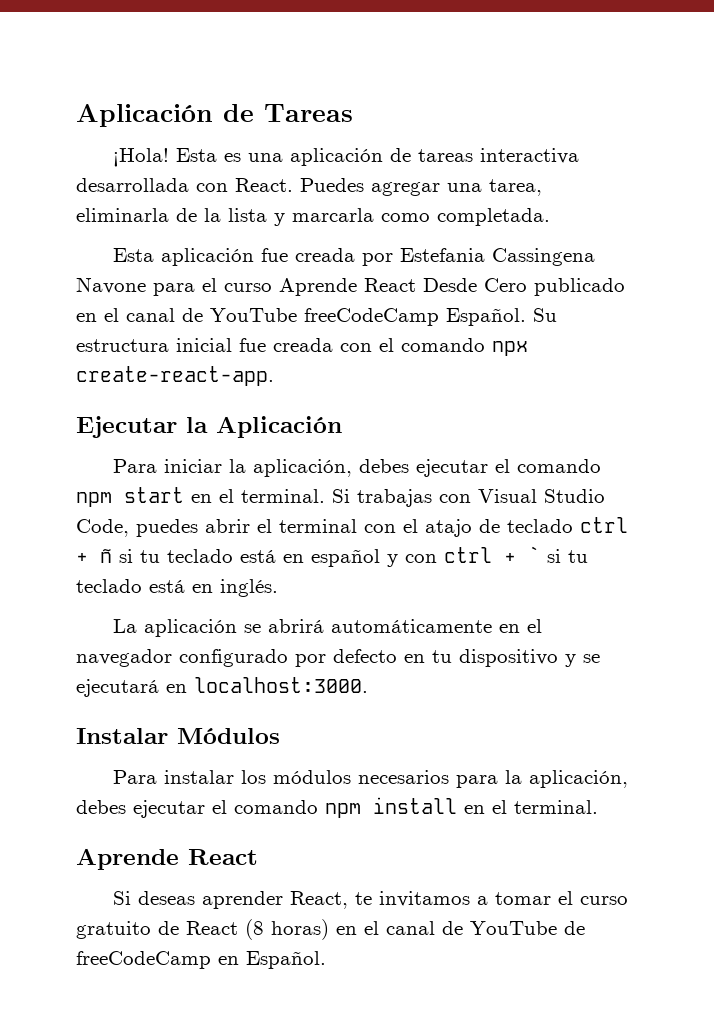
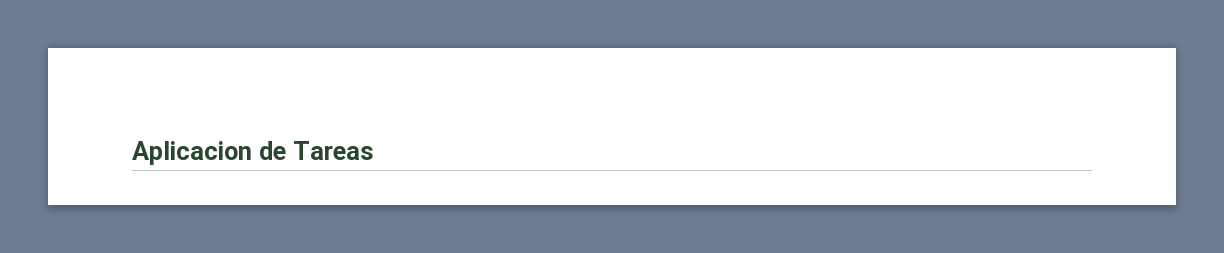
- Aplicación de Tareas
+ Aplicacion de Tareas
- ¡Hola! Esta es una aplicación de tareas interactiva desarrollada con React. Puedes agregar una tarea, eliminarla de la lista y marcarla como completada.
- Esta aplicación fue creada por Estefania Cassingena Navone para el curso Aprende React Desde Cero publicado en el canal de YouTube freeCodeCamp Español. Su estructura inicial fue creada con el comando npx create-react-app.
- Ejecutar la Aplicación
- Para iniciar la aplicación, debes ejecutar el comando npm start en el terminal. Si trabajas con Visual Studio Code, puedes abrir el terminal con el atajo de teclado ctrl + ñ si tu teclado está en español y con ctrl + ` si tu teclado está en inglés.
- La aplicación se abrirá automáticamente en el navegador configurado por defecto en tu dispositivo y se ejecutará en localhost:3000.
- Instalar Módulos
- Para instalar los módulos necesarios para la aplicación, debes ejecutar el comando npm install en el terminal.
- Aprende React
- Si deseas aprender React, te invitamos a tomar el curso gratuito de React (8 horas) en el canal de YouTube de freeCodeCamp en Español.

